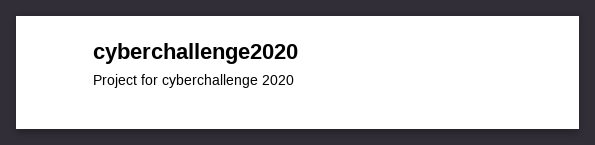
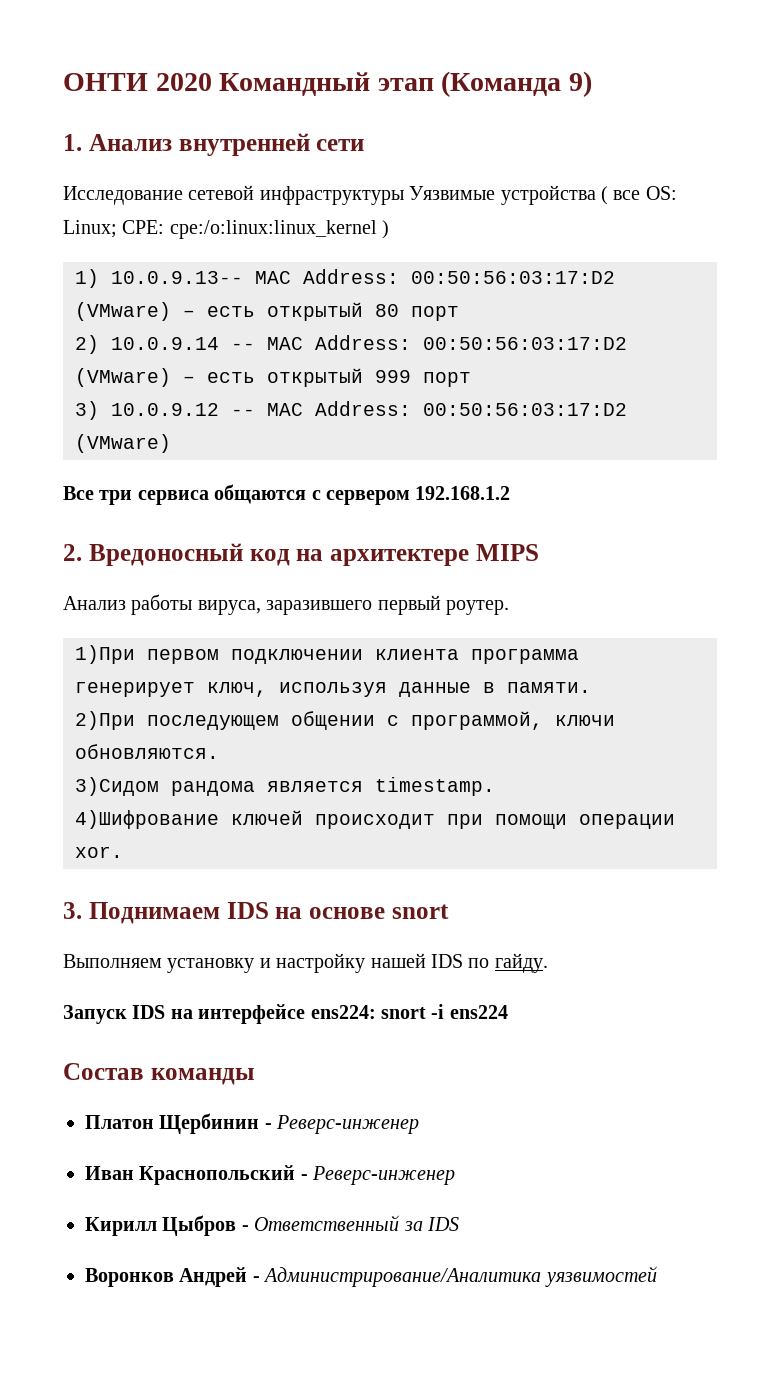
- cyberchallenge2020
- Project for cyberchallenge 2020
+ ОНТИ 2020 Командный этап (Команда 9)
+ 1. Анализ внутренней сети
+ Исследование сетевой инфраструктуры Уязвимые устройства ( все OS: Linux; CPE: cpe:/o:linux:linux_kernel )
+ 1) 10.0.9.13-- MAC Address: 00:50:56:03:17:D2 (VMware) – есть открытый 80 порт
+ 2) 10.0.9.14 -- MAC Address: 00:50:56:03:17:D2 (VMware) – есть открытый 999 порт
+ 3) 10.0.9.12 -- MAC Address: 00:50:56:03:17:D2 (VMware)
+ Все три сервиса общаются с сервером 192.168.1.2
+ 2. Вредоносный код на архитектере MIPS
+ Анализ работы вируса, заразившего первый роутер.
+ 1)При первом подключении клиента программа генерирует ключ, используя данные в памяти.
+ 2)При последующем общении с программой, ключи обновляются.
+ 3)Сидом рандома является timestamp.
+ 4)Шифрование ключей происходит при помощи операции xor.
+ 3. Поднимаем IDS на основе snort
+ Выполняем установку и настройку нашей IDS по гайду.
+ Запуск IDS на интерфейсе ens224: snort -i ens224
+ Состав команды
+ Платон Щербинин - Реверс-инженер
+ Иван Краснопольский - Реверс-инженер
+ Кирилл Цыбров - Ответственный за IDS
+ Воронков Андрей - Администрирование/Аналитика уязвимостей

